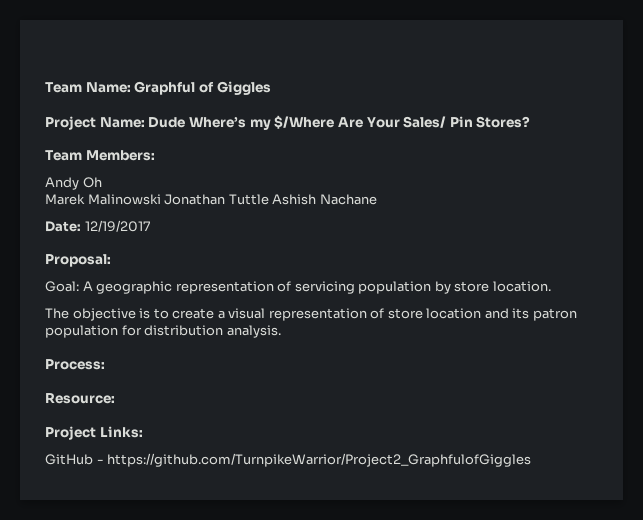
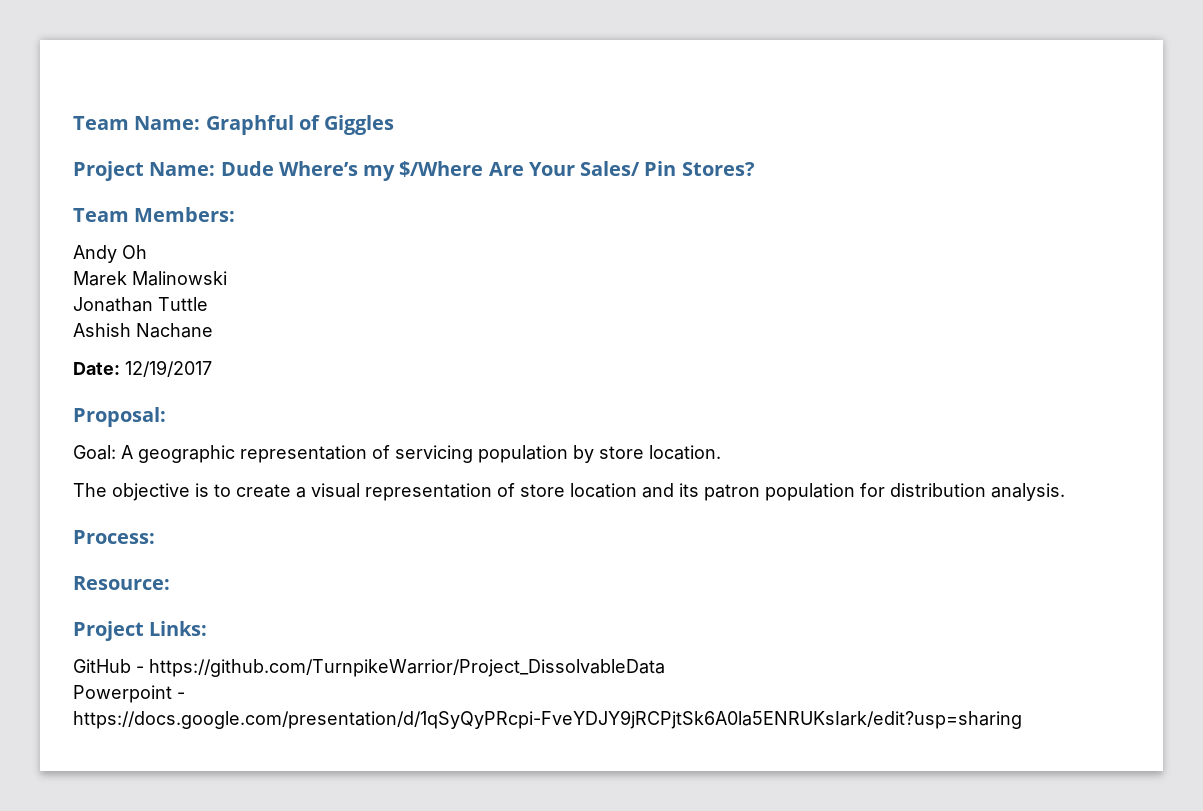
- Marek Malinowski Jonathan Tuttle Ashish Nachane
+ Marek Malinowski
+ Jonathan Tuttle
+ Ashish Nachane
- GitHub - https://github.com/TurnpikeWarrior/Project2_GraphfulofGiggles
+ GitHub - https://github.com/TurnpikeWarrior/Project_DissolvableData
+ Powerpoint - https://docs.google.com/presentation/d/1qSyQyPRcpi-FveYDJY9jRCPjtSk6A0la5ENRUKsIark/edit?usp=sharing

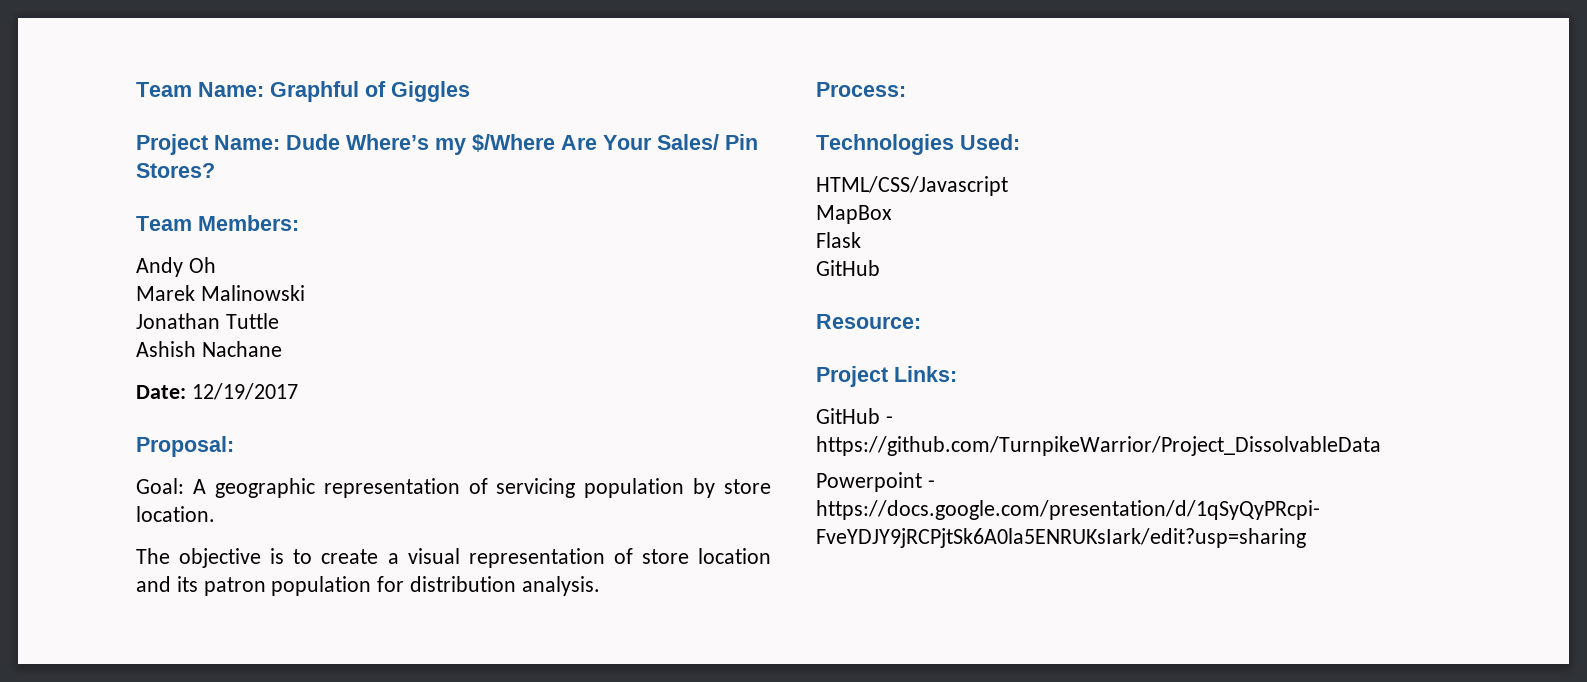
+ Technologies Used:
+ HTML/CSS/Javascript
+ MapBox
+ Flask
+ GitHub

